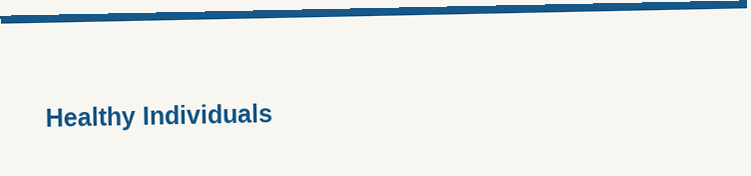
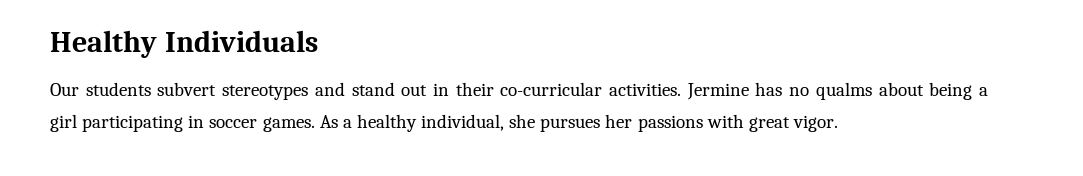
+ Our students subvert stereotypes and stand out in their co-curricular activities. Jermine has no qualms about being a girl participating in soccer games. As a healthy individual, she pursues her passions with great vigor.

